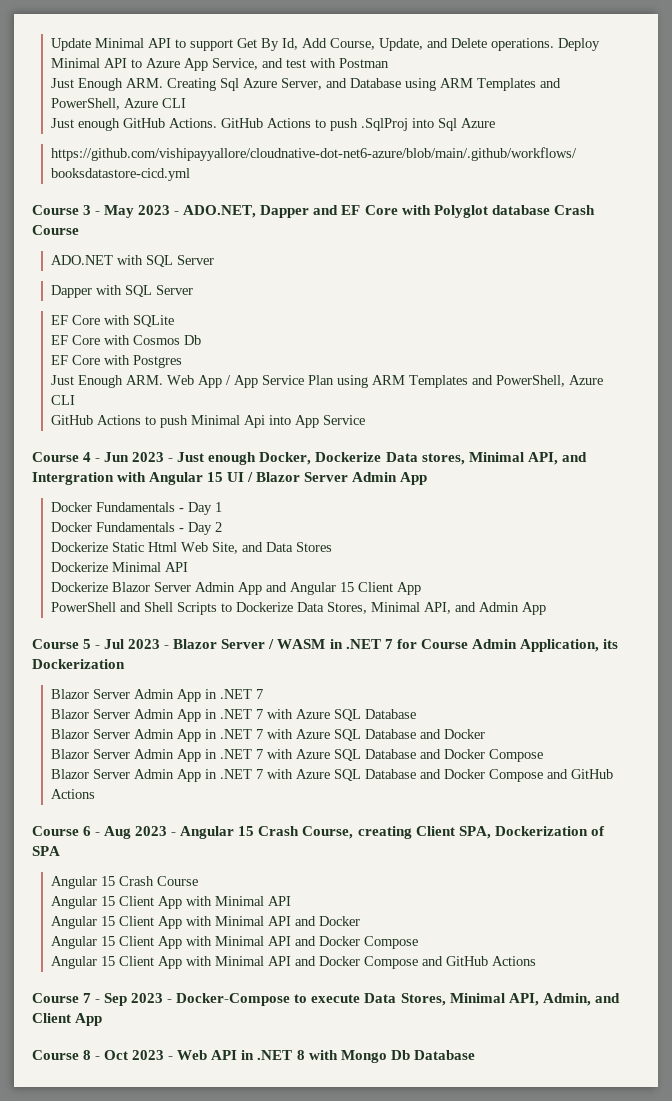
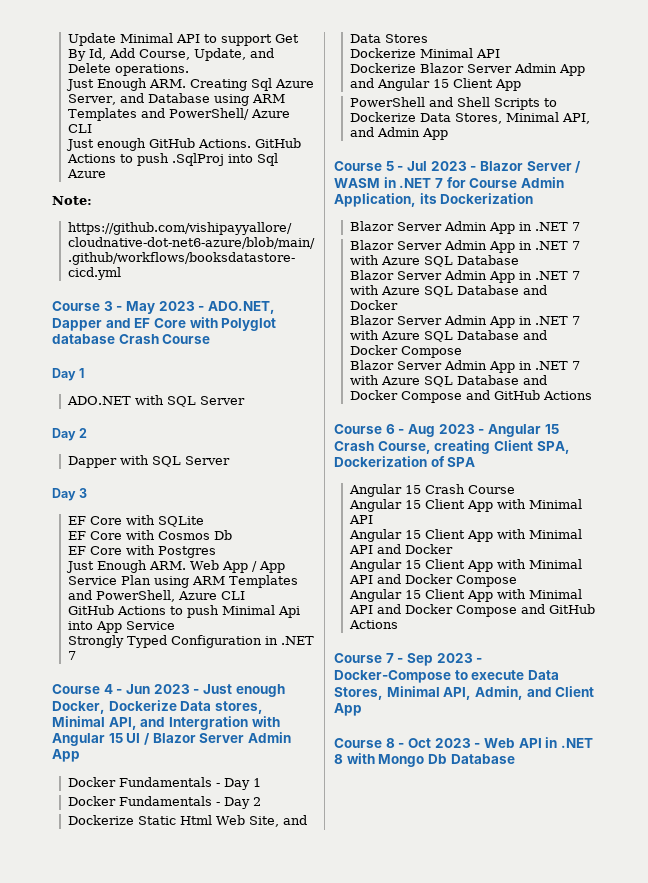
- Deploy Minimal API to Azure App Service, and test with Postman
- Just Enough ARM. Creating Sql Azure Server, and Database using ARM Templates and PowerShell, Azure CLI
+ Just Enough ARM. Creating Sql Azure Server, and Database using ARM Templates and PowerShell/ Azure CLI
+ Note:
  Course 3 - May 2023 - ADO.NET, Dapper and EF Core with Polyglot database Crash Course
+ Day 1
  ADO.NET with SQL Server
+ Day 2
+ Day 3
+ Strongly Typed Configuration in .NET 7

